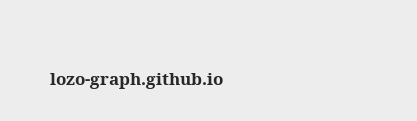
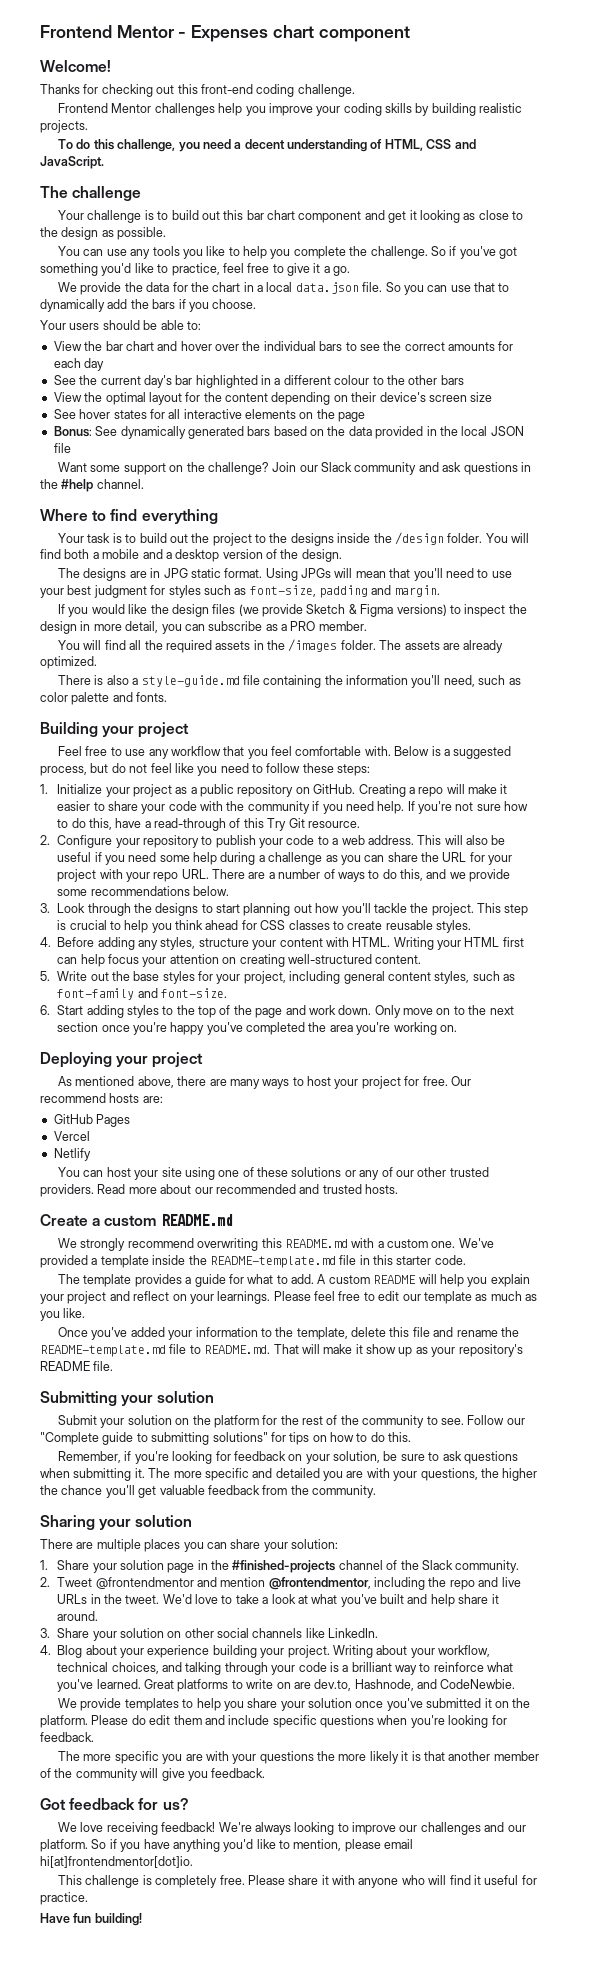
- lozo-graph.github.io
+ Frontend Mentor - Expenses chart component
+ Welcome!
+ Thanks for checking out this front-end coding challenge.
+ Frontend Mentor challenges help you improve your coding skills by building realistic projects.
+ To do this challenge, you need a decent understanding of HTML, CSS and JavaScript.
+ The challenge
+ Your challenge is to build out this bar chart component and get it looking as close to the design as possible.
+ You can use any tools you like to help you complete the challenge. So if you've got something you'd like to practice, feel free to give it a go.
+ We provide the data for the chart in a local data.json file. So you can use that to dynamically add the bars if you choose.
+ Your users should be able to:
+ View the bar chart and hover over the individual bars to see the correct amounts for each day
+ See the current day's bar highlighted in a different colour to the other bars
+ View the optimal layout for the content depending on their device's screen size
+ See hover states for all interactive elements on the page
+ Bonus: See dynamically generated bars based on the data provided in the local JSON file
+ Want some support on the challenge? Join our Slack community and ask questions in the #help channel.
+ Where to find everything
+ Your task is to build out the project to the designs inside the /design folder. You will find both a mobile and a desktop version of the design.
+ The designs are in JPG static format. Using JPGs will mean that you'll need to use your best judgment for styles such as font-size, padding and margin.
+ If you would like the design files (we provide Sketch & Figma versions) to inspect the design in more detail, you can subscribe as a PRO member.
+ You will find all the required assets in the /images folder. The assets are already optimized.
+ There is also a style-guide.md file containing the information you'll need, such as color palette and fonts.
+ Building your project
+ Feel free to use any workflow that you feel comfortable with. Below is a suggested process, but do not feel like you need to follow these steps:
+ 1. Initialize your project as a public repository on GitHub. Creating a repo will make it easier to share your code with the community if you need help. If you're not sure how to do this, have a read-through of this Try Git resource.
+ 2. Configure your repository to publish your code to a web address. This will also be useful if you need some help during a challenge as you can share the URL for your project with your repo URL. There are a number of ways to do this, and we provide some recommendations below.
+ 3. Look through the designs to start planning out how you'll tackle the project. This step is crucial to help you think ahead for CSS classes to create reusable styles.
+ 4. Before adding any styles, structure your content with HTML. Writing your HTML first can help focus your attention on creating well-structured content.
+ 5. Write out the base styles for your project, including general content styles, such as font-family and font-size.
+ 6. Start adding styles to the top of the page and work down. Only move on to the next section once you're happy you've completed the area you're working on.
+ Deploying your project
+ As mentioned above, there are many ways to host your project for free. Our recommend hosts are:
+ GitHub Pages
+ Vercel
+ Netlify
+ You can host your site using one of these solutions or any of our other trusted providers. Read more about our recommended and trusted hosts.
+ Create a custom README.md
+ We strongly recommend overwriting this README.md with a custom one. We've provided a template inside the README-template.md file in this starter code.
+ The template provides a guide for what to add. A custom README will help you explain your project and reflect on your learnings. Please feel free to edit our template as much as you like.
+ Once you've added your information to the template, delete this file and rename the README-template.md file to README.md. That will make it show up as your repository's README file.
+ Submitting your solution
+ Submit your solution on the platform for the rest of the community to see. Follow our "Complete guide to submitting solutions" for tips on how to do this.
+ Remember, if you're looking for feedback on your solution, be sure to ask questions when submitting it. The more specific and detailed you are with your questions, the higher the chance you'll get valuable feedback from the community.
+ Sharing your solution
+ There are multiple places you can share your solution:
+ 1. Share your solution page in the #finished-projects channel of the Slack community.
+ 2. Tweet @frontendmentor and mention @frontendmentor, including the repo and live URLs in the tweet. We'd love to take a look at what you've built and help share it around.
+ 3. Share your solution on other social channels like LinkedIn.
+ 4. Blog about your experience building your project. Writing about your workflow, technical choices, and talking through your code is a brilliant way to reinforce what you've learned. Great platforms to write on are dev.to, Hashnode, and CodeNewbie.
+ We provide templates to help you share your solution once you've submitted it on the platform. Please do edit them and include specific questions when you're looking for feedback.
+ The more specific you are with your questions the more likely it is that another member of the community will give you feedback.
+ Got feedback for us?
+ We love receiving feedback! We're always looking to improve our challenges and our platform. So if you have anything you'd like to mention, please email hi[at]frontendmentor[dot]io.
+ This challenge is completely free. Please share it with anyone who will find it useful for practice.
+ Have fun building!

